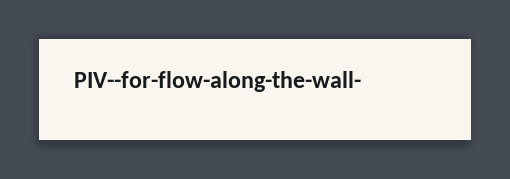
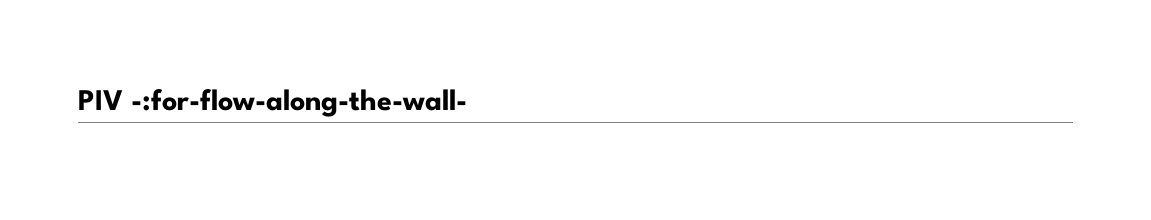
- PIV--for-flow-along-the-wall-
+ PIV -:for-flow-along-the-wall-

